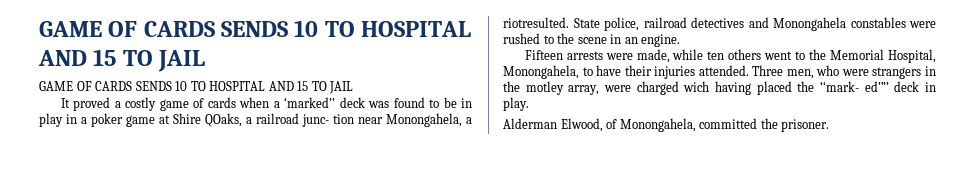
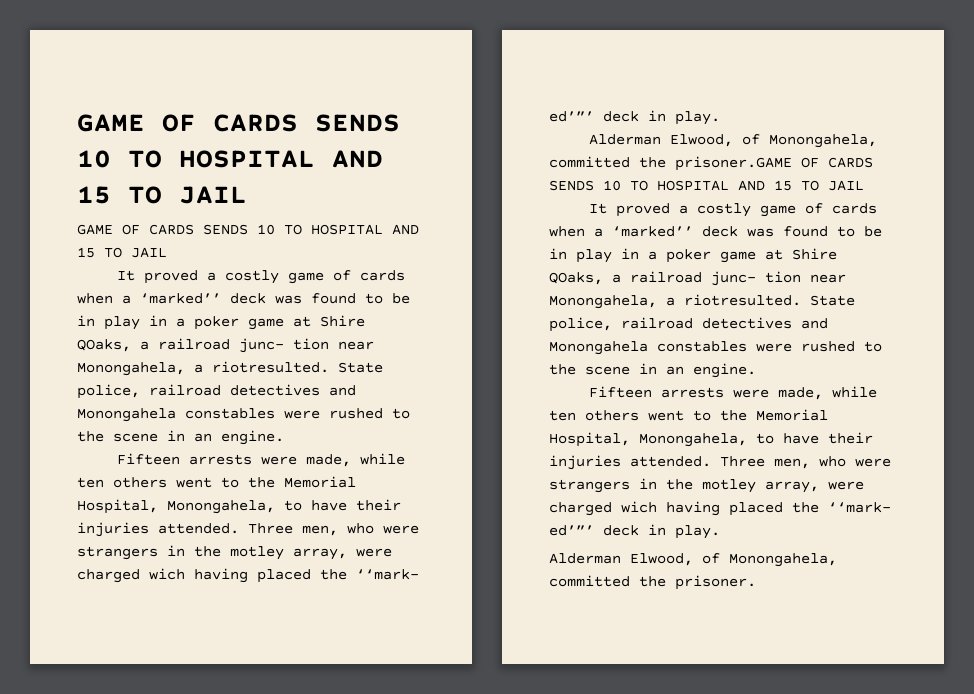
+ Alderman Elwood, of Monongahela, committed the prisoner.GAME OF CARDS SENDS 10 TO HOSPITAL AND 15 TO JAIL
+ It proved a costly game of cards when a ‘marked’’ deck was found to be in play in a poker game at Shire QOaks, a railroad junc- tion near Monongahela, a riotresulted. State police, railroad detectives and Monongahela constables were rushed to the scene in an engine.
+ Fifteen arrests were made, while ten others went to the Memorial Hospital, Monongahela, to have their injuries attended. Three men, who were strangers in the motley array, were charged wich having placed the ‘‘mark- ed’”’ deck in play.

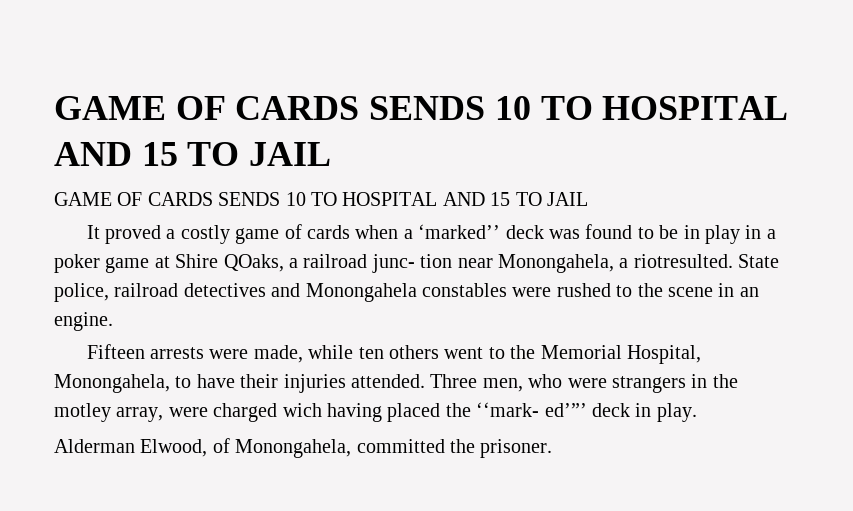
- Alderman Elwood, of Monongahela, committed the prisoner.GAME OF CARDS SENDS 10 TO HOSPITAL AND 15 TO JAIL
- It proved a costly game of cards when a ‘marked’’ deck was found to be in play in a poker game at Shire QOaks, a railroad junc- tion near Monongahela, a riotresulted. State police, railroad detectives and Monongahela constables were rushed to the scene in an engine.
- Fifteen arrests were made, while ten others went to the Memorial Hospital, Monongahela, to have their injuries attended. Three men, who were strangers in the motley array, were charged wich having placed the ‘‘mark- ed’”’ deck in play.

